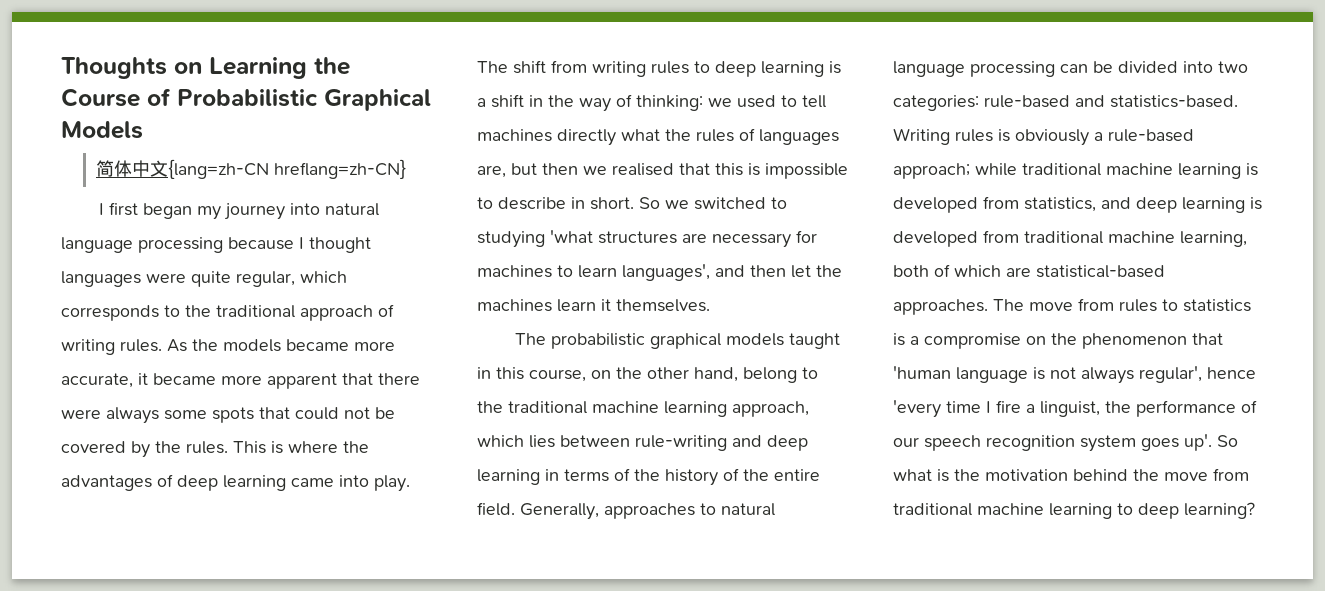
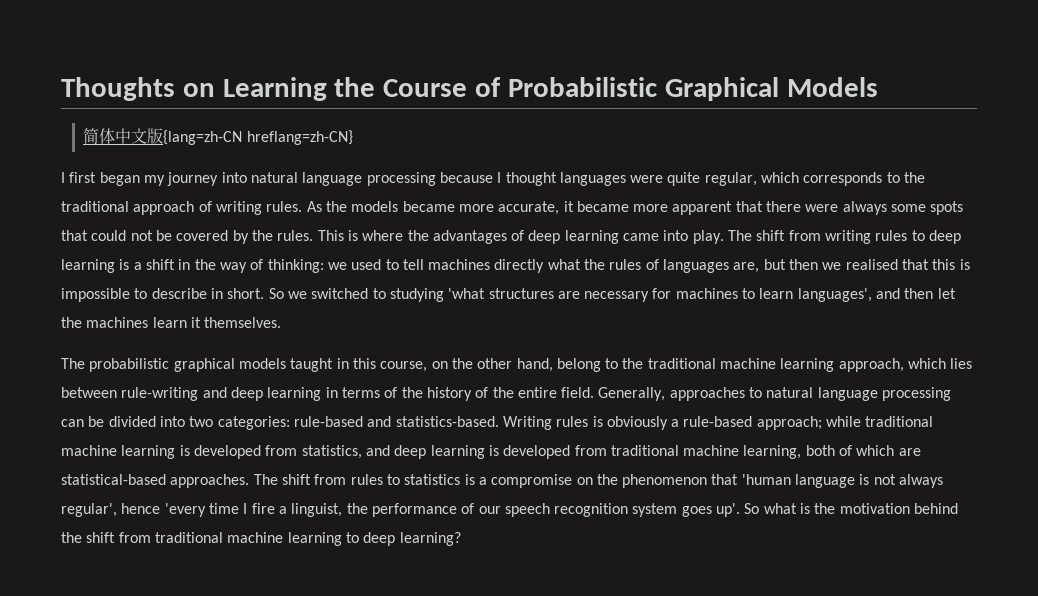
- 简体中文{lang=zh-CN hreflang=zh-CN}
+ 简体中文版{lang=zh-CN hreflang=zh-CN}
- The move from rules to statistics is a compromise on the phenomenon that 'human language is not always regular', hence 'every time I fire a linguist, the performance of our speech recognition system goes up'.
+ The shift from rules to statistics is a compromise on the phenomenon that 'human language is not always regular', hence 'every time I fire a linguist, the performance of our speech recognition system goes up'.
- So what is the motivation behind the move from traditional machine learning to deep learning?
+ So what is the motivation behind the shift from traditional machine learning to deep learning?

